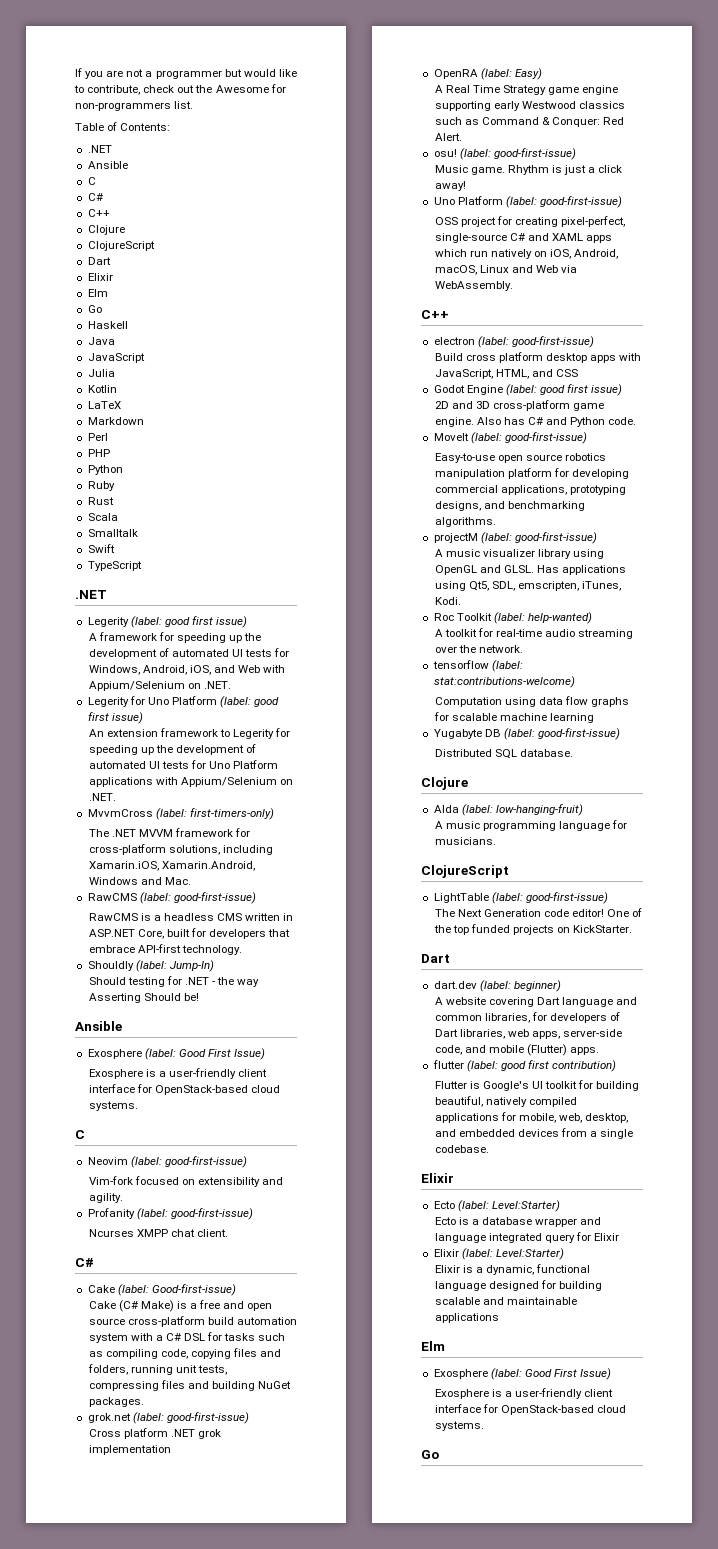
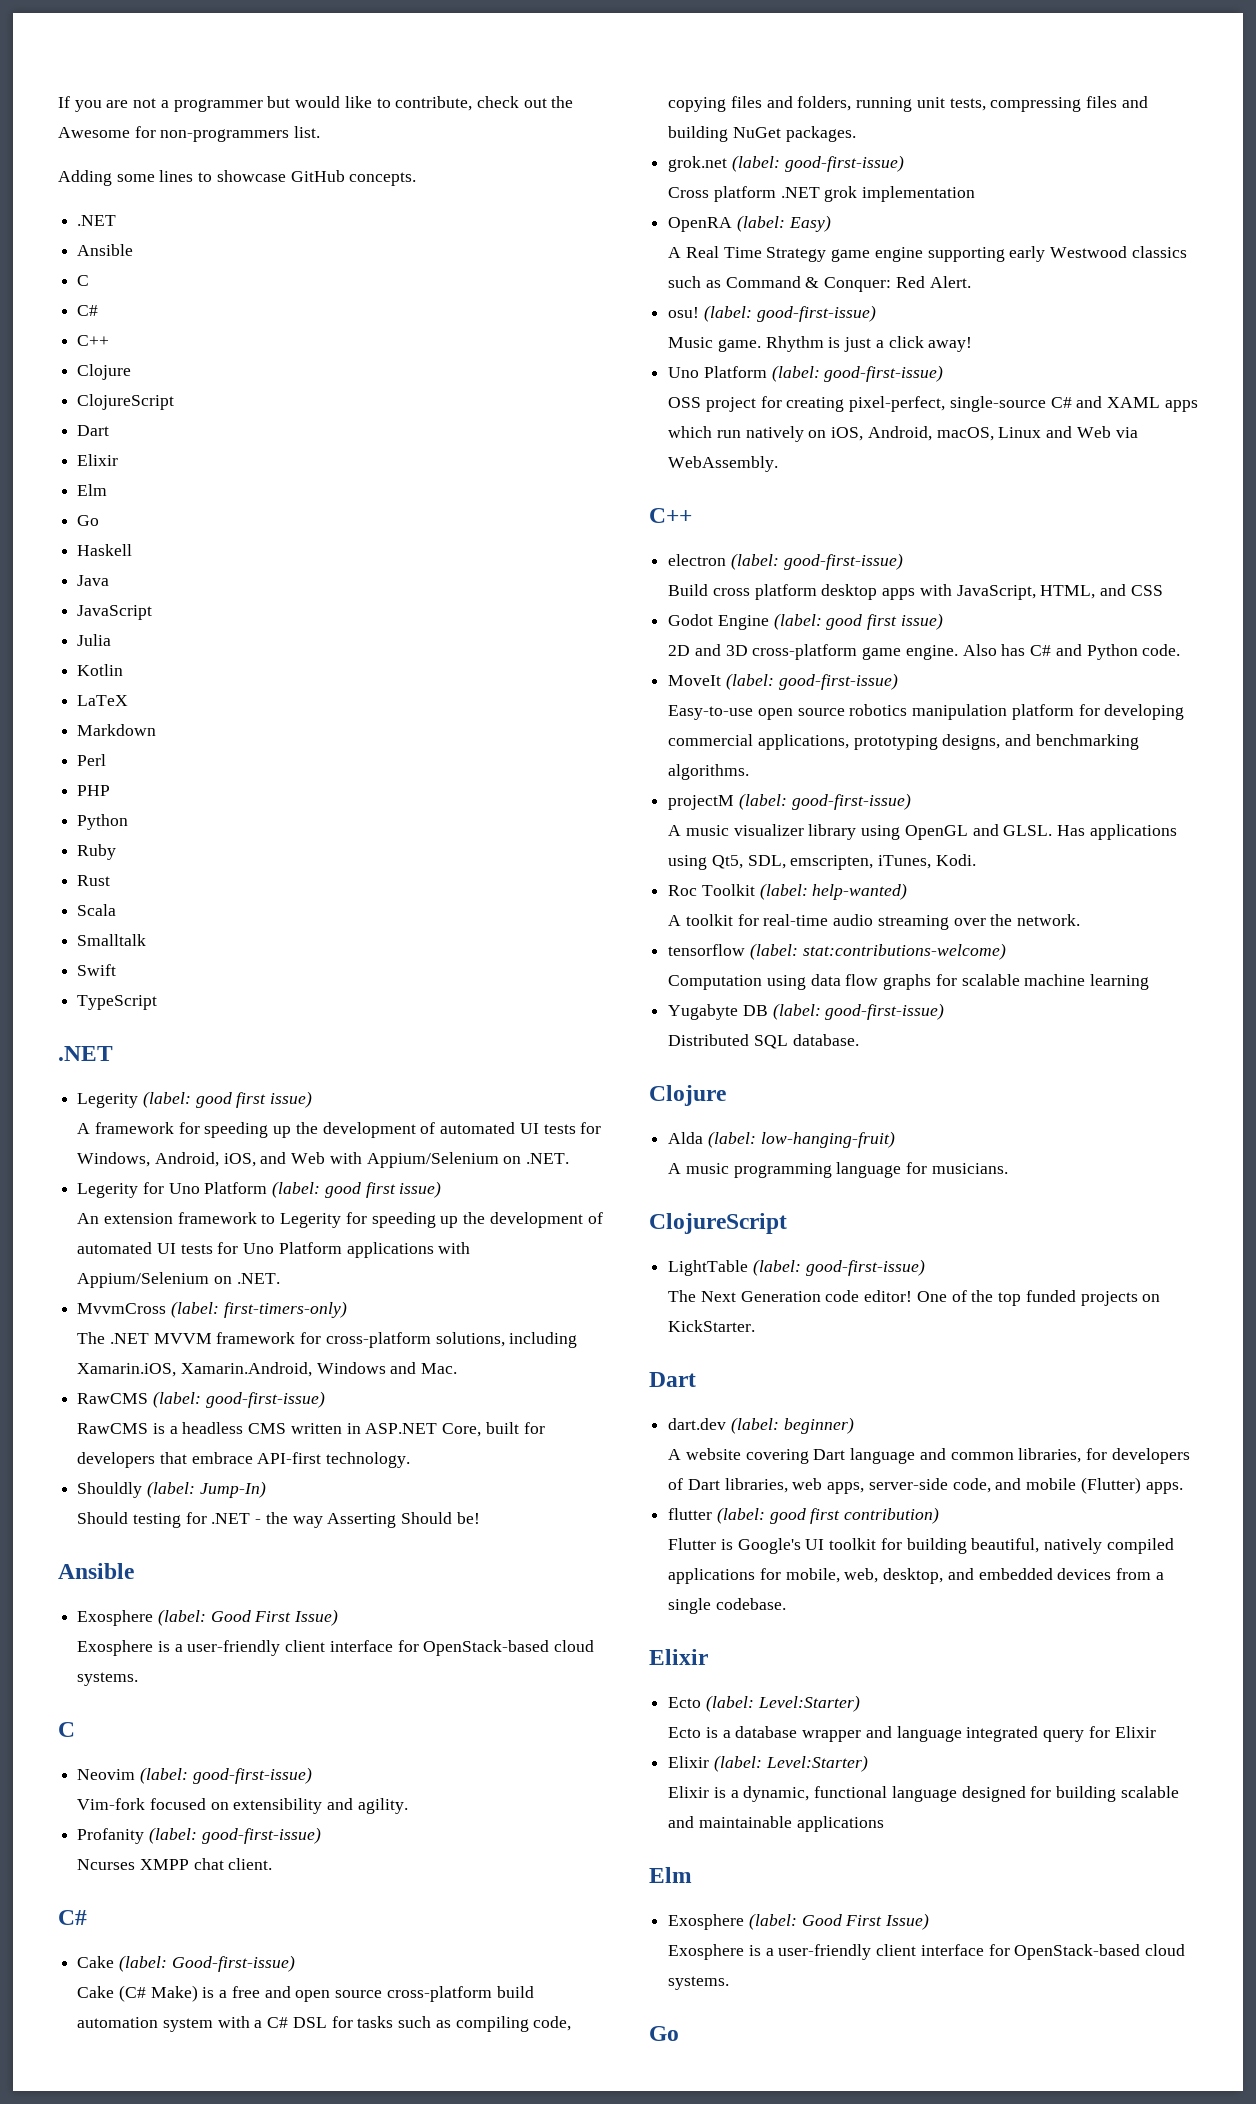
- Table of Contents:
+ Adding some lines to showcase GitHub concepts.

